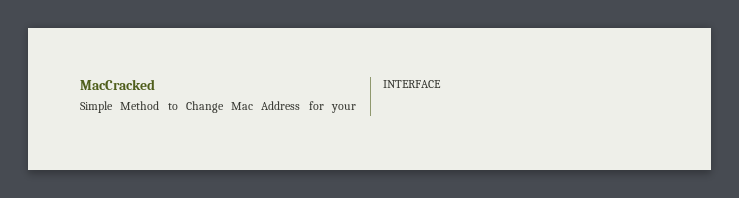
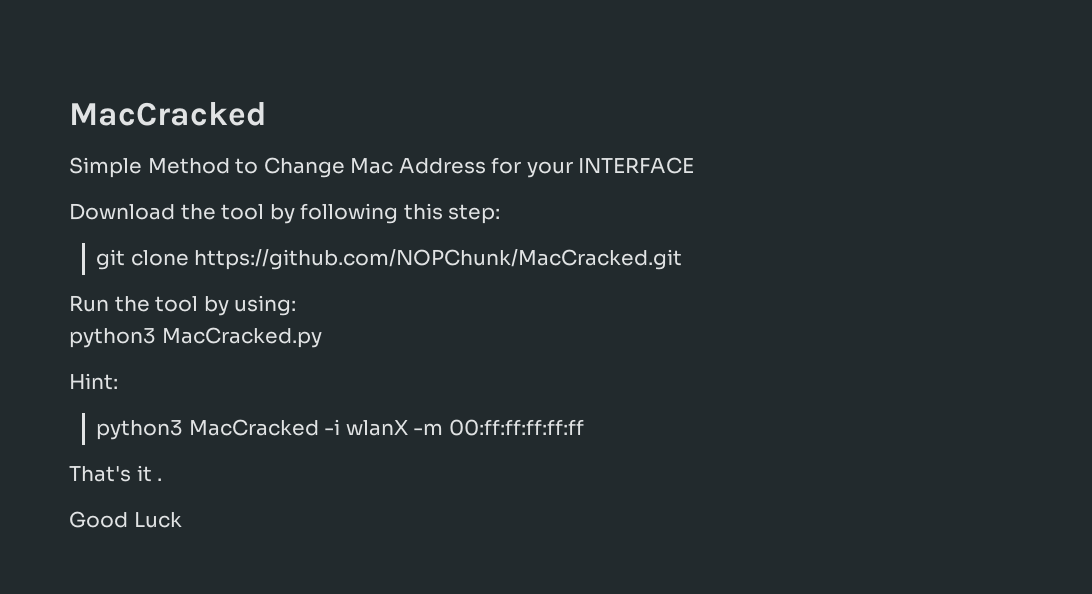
+ Download the tool by following this step:
+ git clone https://github.com/NOPChunk/MacCracked.git
+ Run the tool by using:
+ python3 MacCracked.py
+ Hint:
+ python3 MacCracked -i wlanX -m 00:ff:ff:ff:ff:ff
+ That's it .
+ Good Luck

